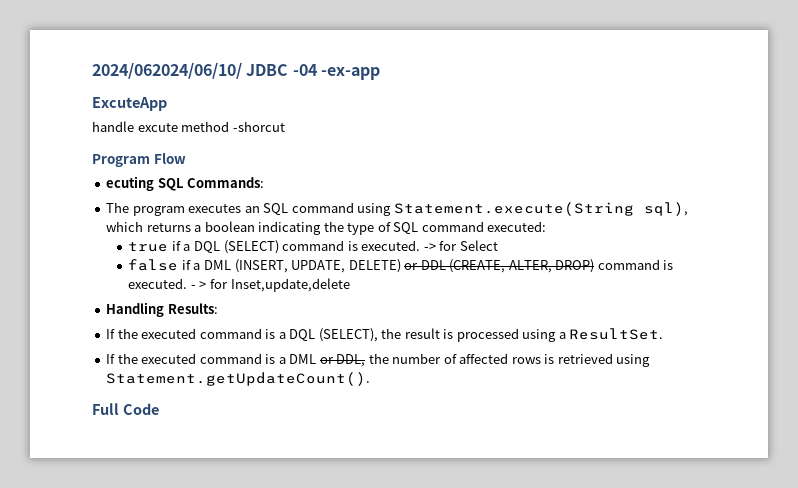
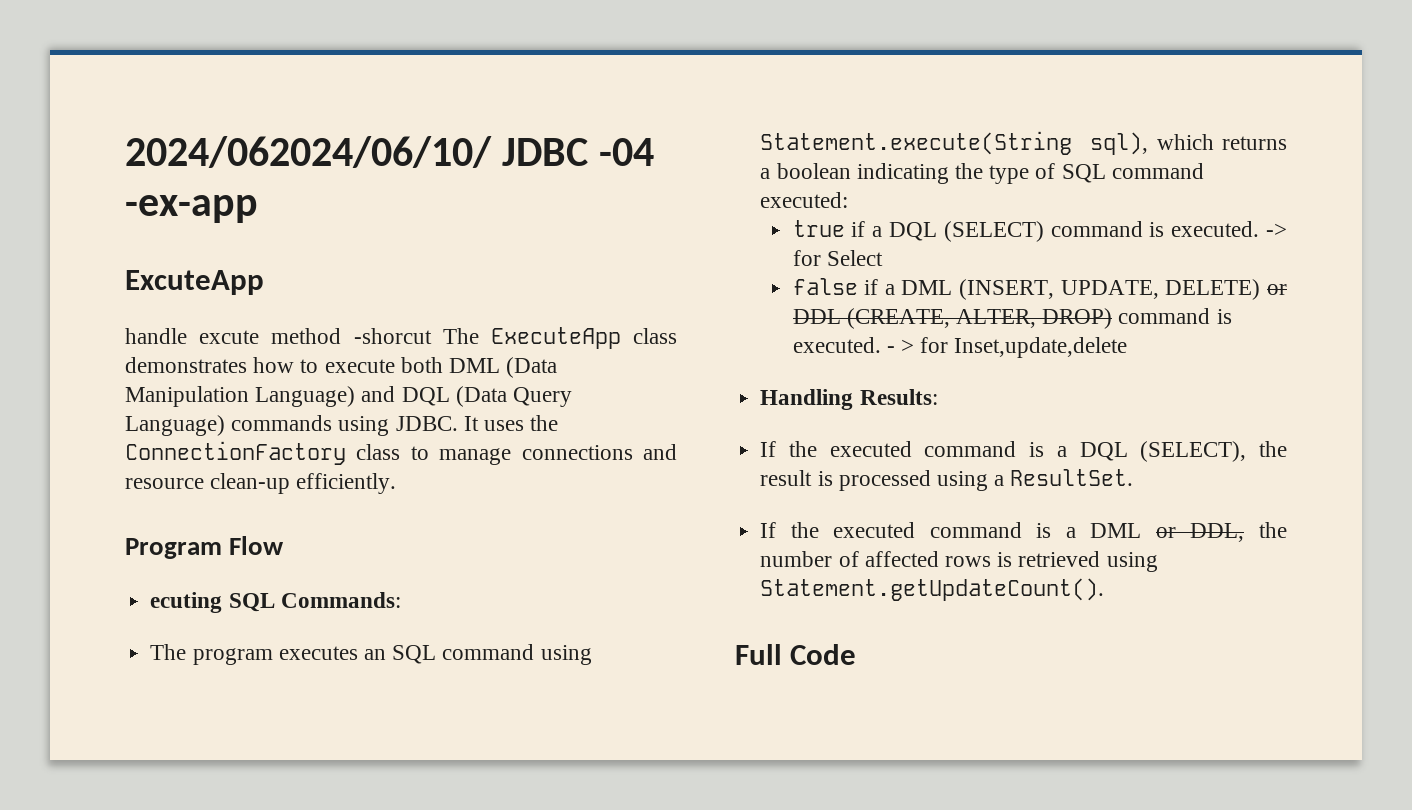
- handle excute method -shorcut
+ handle excute method -shorcut The ExecuteApp class demonstrates how to execute both DML (Data Manipulation Language) and DQL (Data Query Language) commands using JDBC. It uses the ConnectionFactory class to manage connections and resource clean-up efficiently.

